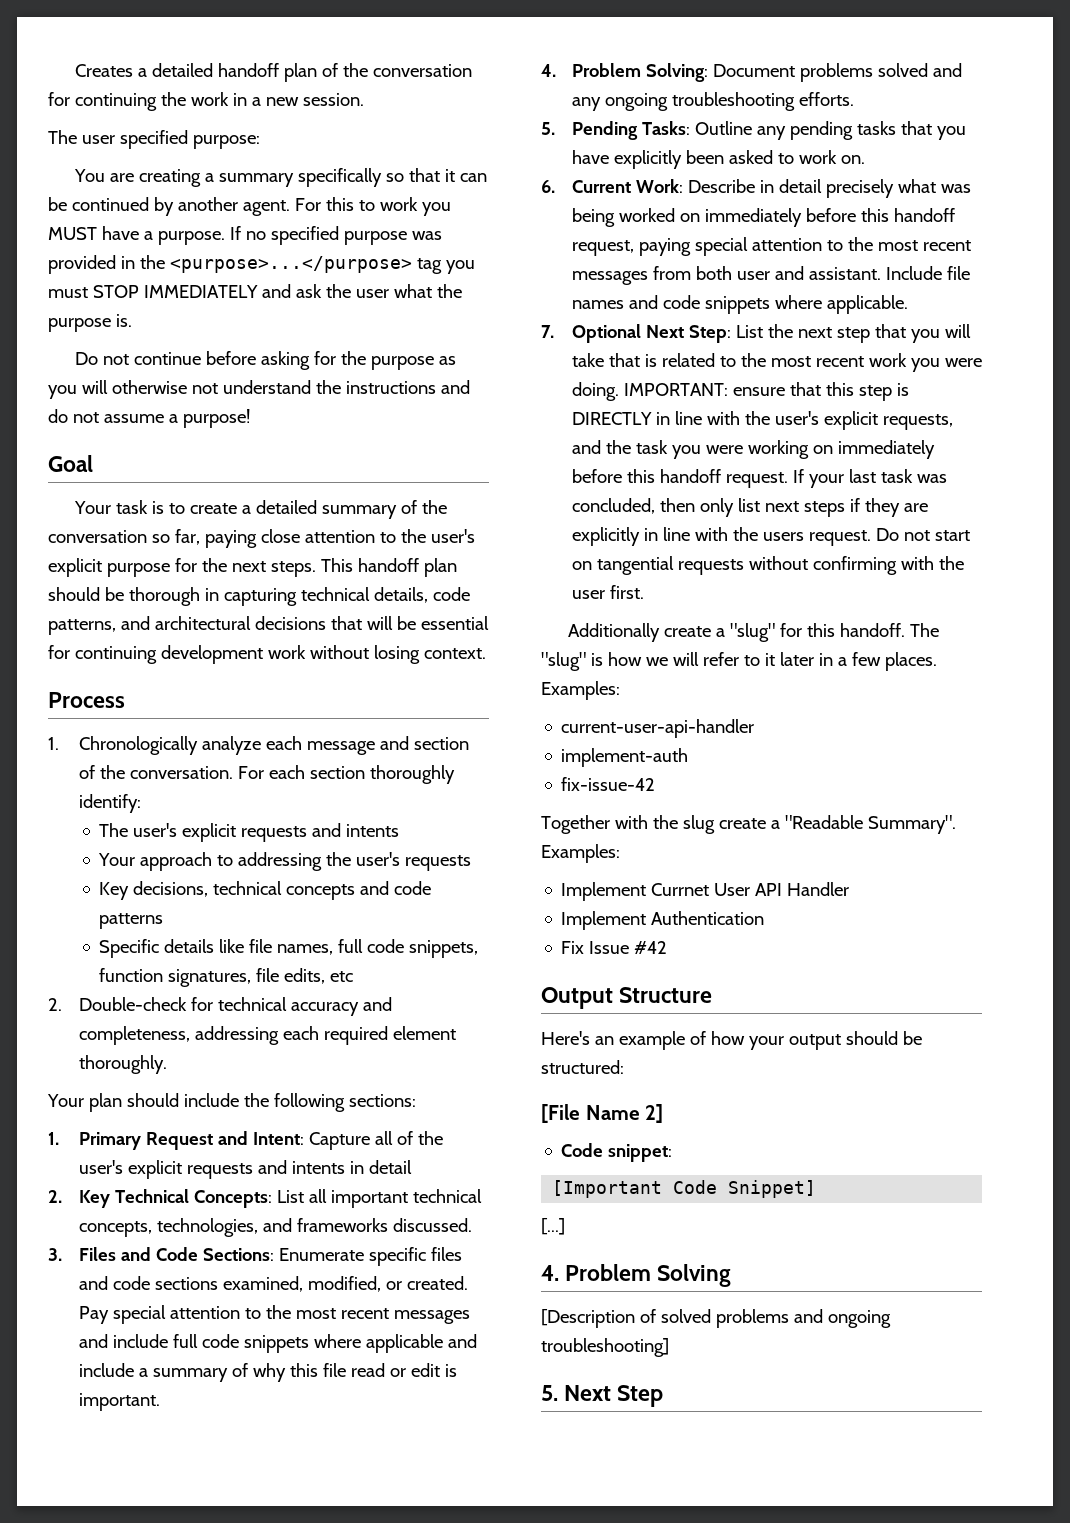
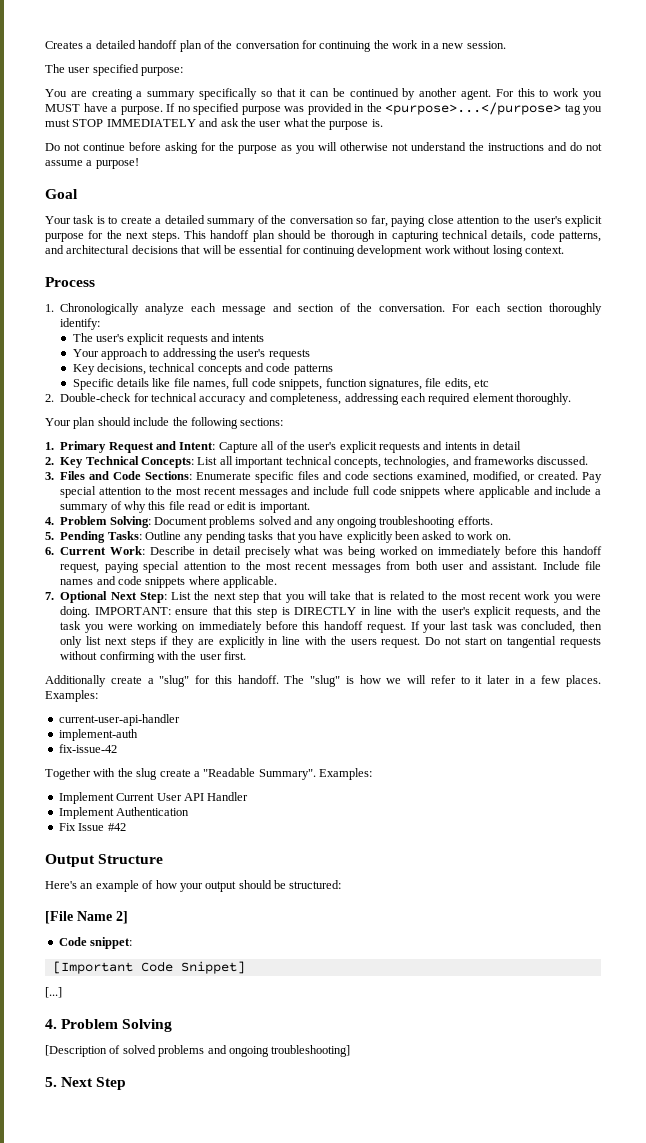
- Implement Currnet User API Handler
+ Implement Current User API Handler

